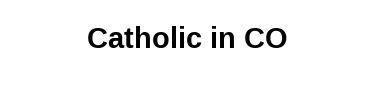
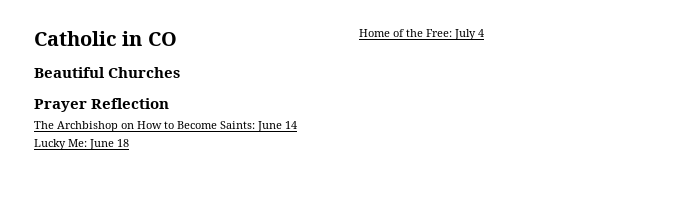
+ Beautiful Churches
+ Prayer Reflection
+ The Archbishop on How to Become Saints: June 14
+ Lucky Me: June 18
+ Home of the Free: July 4

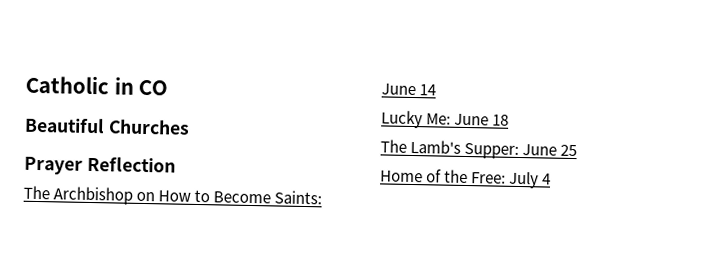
+ The Lamb's Supper: June 25

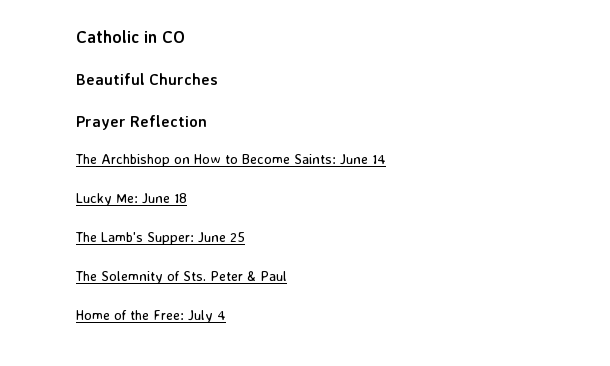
+ The Solemnity of Sts. Peter & Paul

